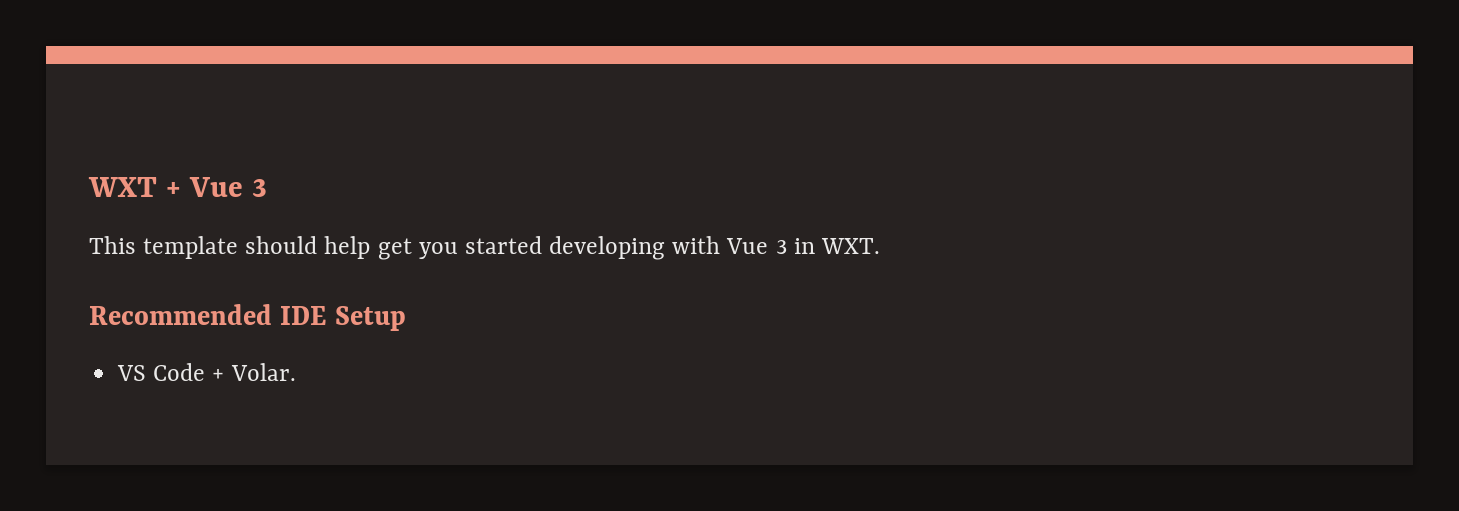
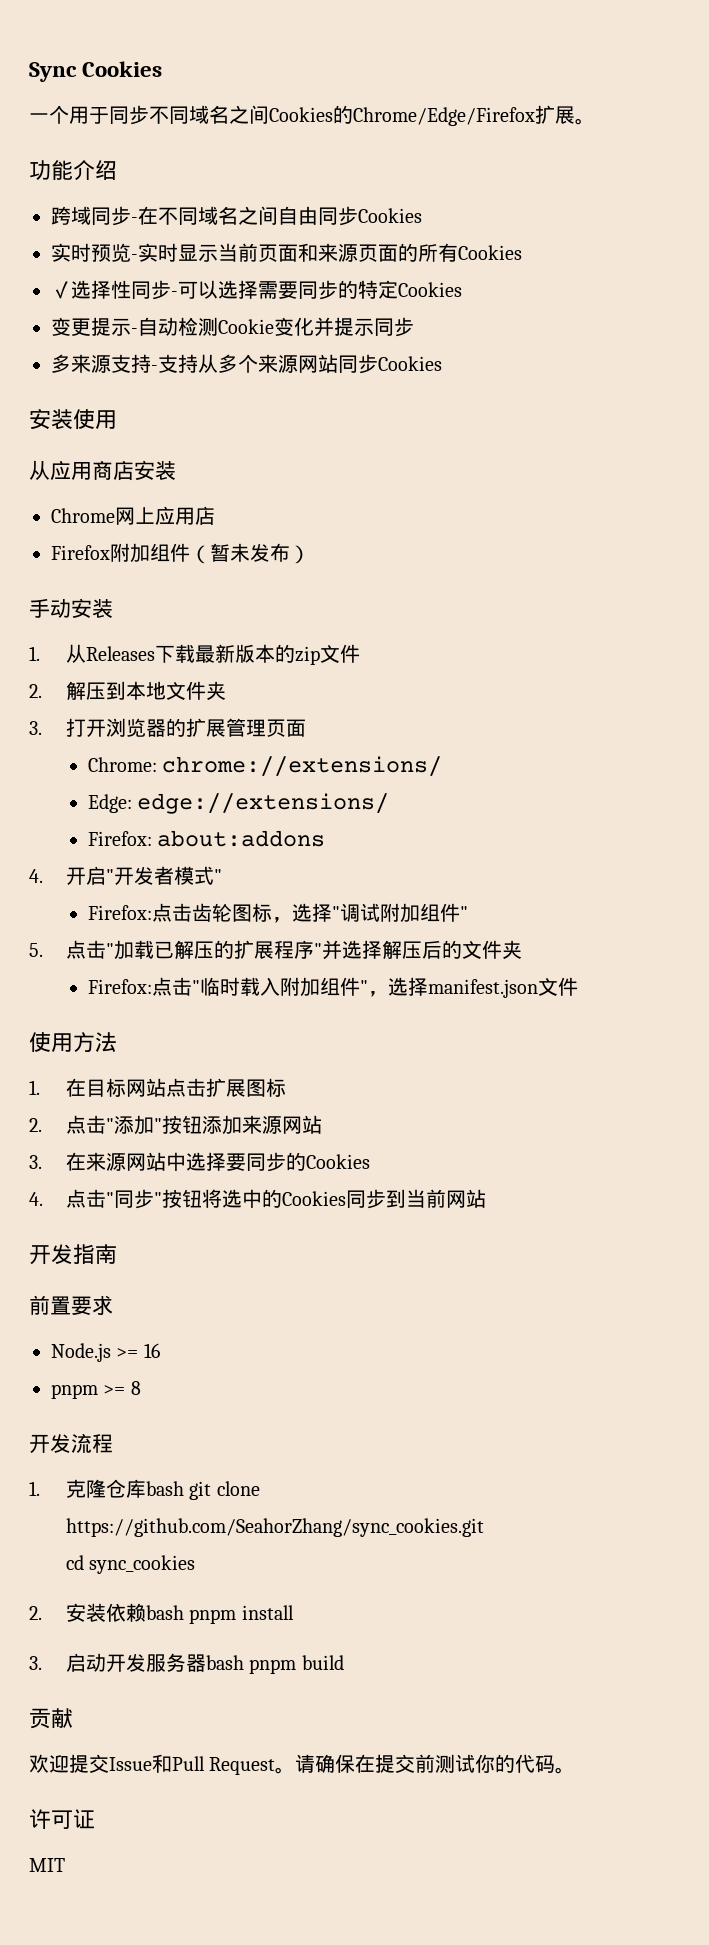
- WXT + Vue 3
- This template should help get you started developing with Vue 3 in WXT.
- Recommended IDE Setup
- VS Code + Volar.
+ Sync Cookies
+ 一个用于同步不同域名之间Cookies的Chrome/Edge/Firefox扩展。
+ 功能介绍
+ 跨域同步-在不同域名之间自由同步Cookies
+ 实时预览-实时显示当前页面和来源页面的所有Cookies
+ ✓选择性同步-可以选择需要同步的特定Cookies
+ 变更提示-自动检测Cookie变化并提示同步
+ 多来源支持-支持从多个来源网站同步Cookies
+ 安装使用
+ 从应用商店安装
+ Chrome网上应用店
+ Firefox附加组件（暂未发布）
+ 手动安装
+ 1.从Releases下载最新版本的zip文件
+ 2.解压到本地文件夹
+ 3.打开浏览器的扩展管理页面
+ Chrome: chrome://extensions/
+ Edge: edge://extensions/
+ Firefox: about:addons
+ 4.开启"开发者模式"
+ Firefox:点击齿轮图标，选择"调试附加组件"
+ 5.点击"加载已解压的扩展程序"并选择解压后的文件夹
+ Firefox:点击"临时载入附加组件"，选择manifest.json文件
+ 使用方法
+ 1.在目标网站点击扩展图标
+ 2.点击"添加"按钮添加来源网站
+ 3.在来源网站中选择要同步的Cookies
+ 4.点击"同步"按钮将选中的Cookies同步到当前网站
+ 开发指南
+ 前置要求
+ Node.js >= 16
+ pnpm >= 8
+ 开发流程
+ 1.克隆仓库bash git clone https://github.com/SeahorZhang/sync_cookies.git
+ cd sync_cookies
+ 2.安装依赖bash pnpm install
+ 3.启动开发服务器bash pnpm build
+ 贡献
+ 欢迎提交Issue和Pull Request。请确保在提交前测试你的代码。
+ 许可证
+ MIT

